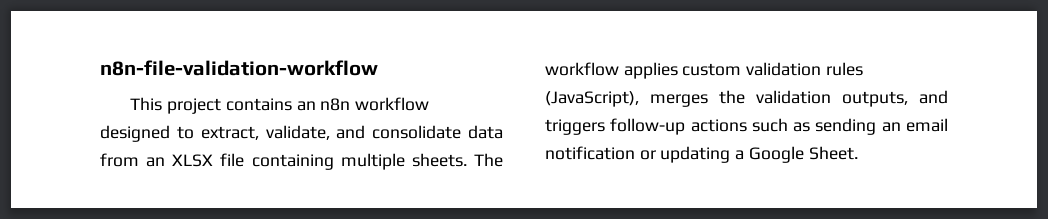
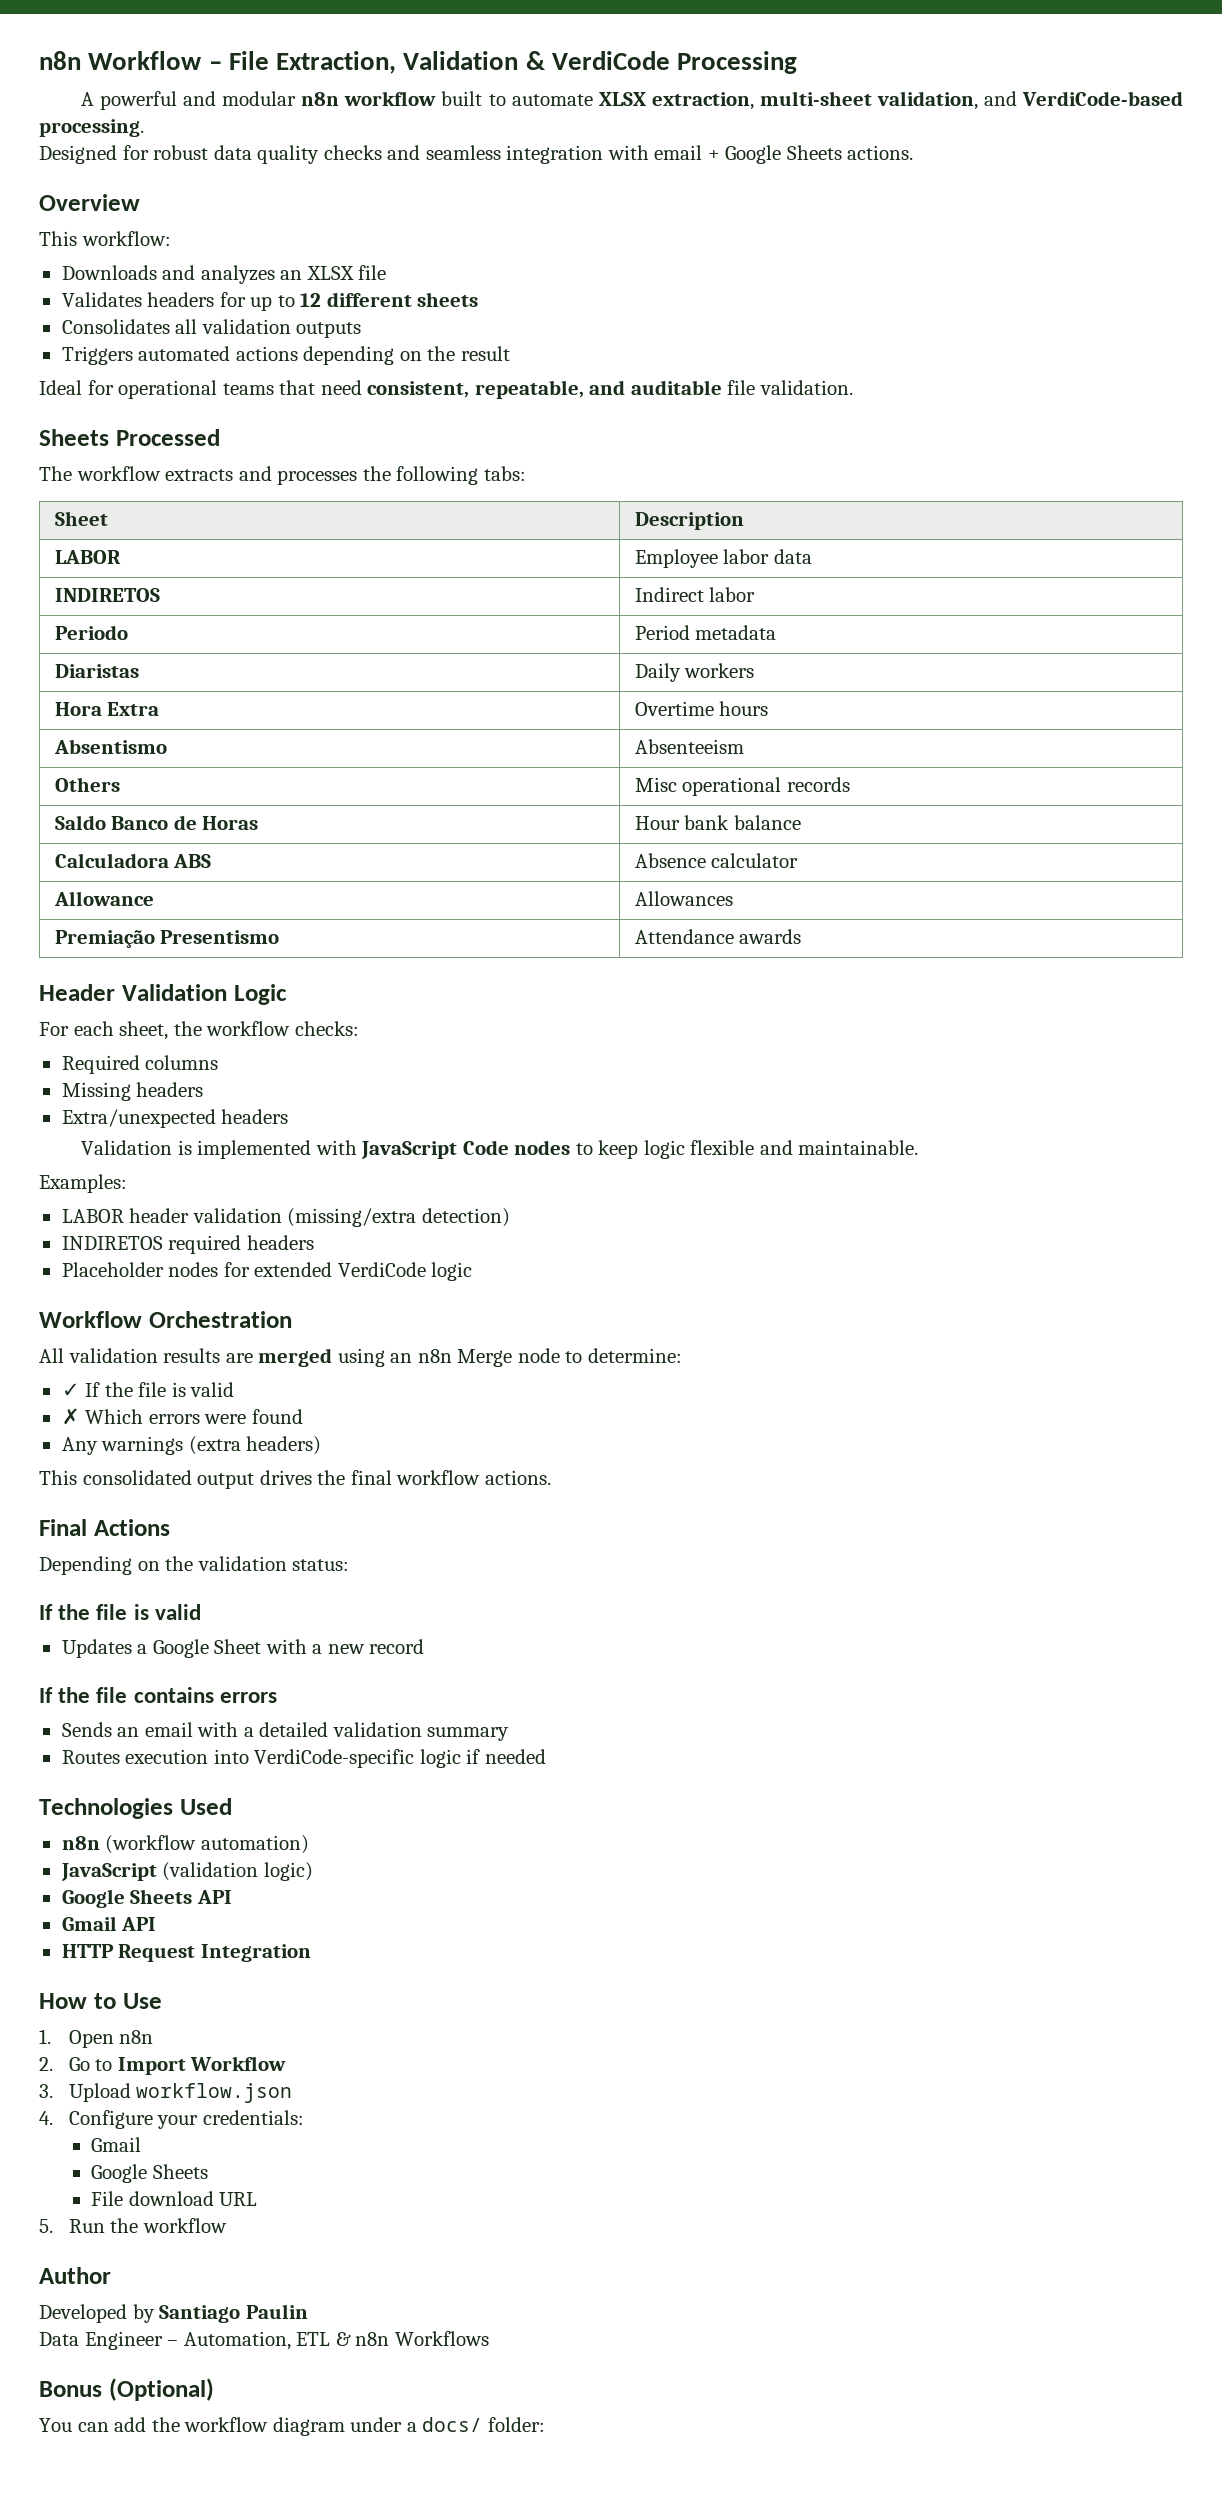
- n8n-file-validation-workflow
- This project contains an n8n workflow designed to extract, validate, and consolidate data from an XLSX file containing multiple sheets. The workflow applies custom validation rules (JavaScript), merges the validation outputs, and triggers follow-up actions such as sending an email notification or updating a Google Sheet.
+ n8n Workflow – File Extraction, Validation & VerdiCode Processing
+ A powerful and modular n8n workflow built to automate XLSX extraction, multi-sheet validation, and VerdiCode-based processing.
+ Designed for robust data quality checks and seamless integration with email + Google Sheets actions.
+ Overview
+ This workflow:
+ Downloads and analyzes an XLSX file
+ Validates headers for up to 12 different sheets
+ Consolidates all validation outputs
+ Triggers automated actions depending on the result
+ Ideal for operational teams that need consistent, repeatable, and auditable file validation.
+ Sheets Processed
+ The workflow extracts and processes the following tabs:
+ Sheet | Description
+ LABOR | Employee labor data
+ INDIRETOS | Indirect labor
+ Periodo | Period metadata
+ Diaristas | Daily workers
+ Hora Extra | Overtime hours
+ Absentismo | Absenteeism
+ Others | Misc operational records
+ Saldo Banco de Horas | Hour bank balance
+ Calculadora ABS | Absence calculator
+ Allowance | Allowances
+ Premiação Presentismo | Attendance awards
+ Header Validation Logic
+ For each sheet, the workflow checks:
+ Required columns
+ Missing headers
+ Extra/unexpected headers
+ Validation is implemented with JavaScript Code nodes to keep logic flexible and maintainable.
+ Examples:
+ LABOR header validation (missing/extra detection)
+ INDIRETOS required headers
+ Placeholder nodes for extended VerdiCode logic
+ Workflow Orchestration
+ All validation results are merged using an n8n Merge node to determine:
+ ✓ If the file is valid
+ ✗ Which errors were found
+ Any warnings (extra headers)
+ This consolidated output drives the final workflow actions.
+ Final Actions
+ Depending on the validation status:
+ If the file is valid
+ Updates a Google Sheet with a new record
+ If the file contains errors
+ Sends an email with a detailed validation summary
+ Routes execution into VerdiCode-specific logic if needed
+ Technologies Used
+ n8n (workflow automation)
+ JavaScript (validation logic)
+ Google Sheets API
+ Gmail API
+ HTTP Request Integration
+ How to Use
+ 1. Open n8n
+ 2. Go to Import Workflow
+ 3. Upload workflow.json
+ 4. Configure your credentials:
+ Gmail
+ Google Sheets
+ File download URL
+ 5. Run the workflow
+ Author
+ Developed by Santiago Paulin
+ Data Engineer – Automation, ETL & n8n Workflows
+ Bonus (Optional)
+ You can add the workflow diagram under a docs/ folder:

